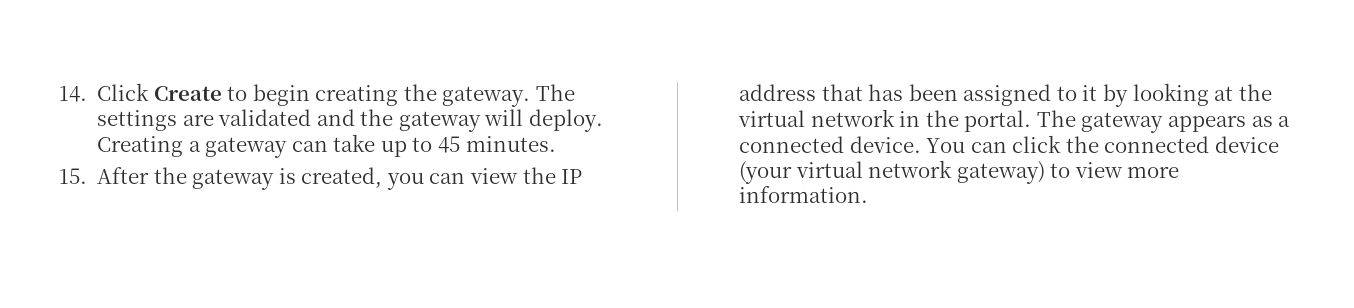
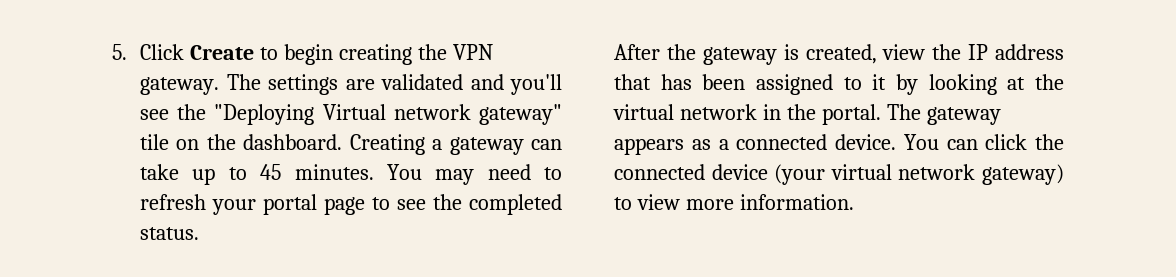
- 14. Click Create to begin creating the gateway.
+ 5. Click Create to begin creating the VPN gateway.
- The settings are validated and the gateway will deploy.
+ The settings are validated and you'll see the "Deploying Virtual network gateway" tile on the dashboard.
- Creating a gateway can take up to 45 minutes.
- 15. After the gateway is created, you can view the IP address that has been assigned to it by looking at the virtual network in the portal.
+ Creating a gateway can take up to 45 minutes. You may need to refresh your portal page to see the completed status.
+ After the gateway is created, view the IP address that has been assigned to it by looking at the virtual network in the portal.

